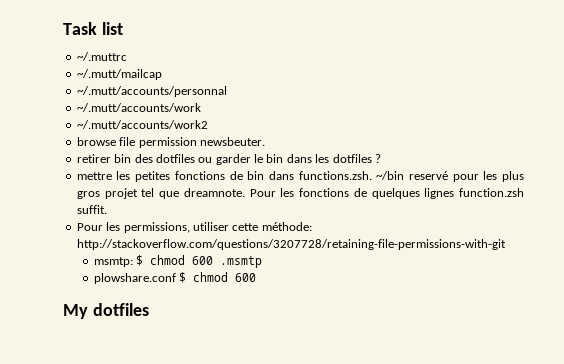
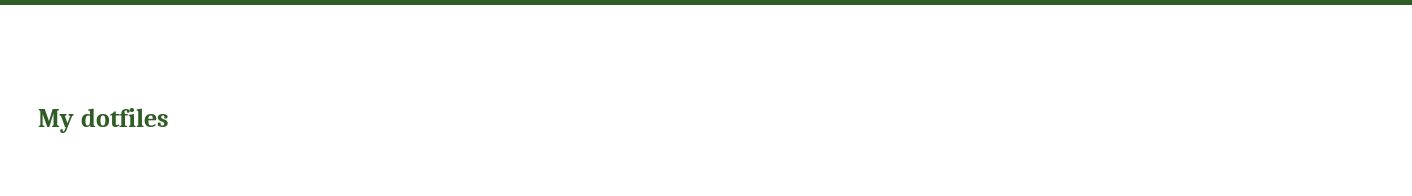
- Task list
- ~/.muttrc
- ~/.mutt/mailcap
- ~/.mutt/accounts/personnal
- ~/.mutt/accounts/work
- ~/.mutt/accounts/work2
- browse file permission newsbeuter.
- retirer bin des dotfiles ou garder le bin dans les dotfiles ?
- mettre les petites fonctions de bin dans functions.zsh. ~/bin reservé pour les plus gros projet tel que dreamnote. Pour les fonctions de quelques lignes function.zsh suffit.
- Pour les permissions, utiliser cette méthode: http://stackoverflow.com/questions/3207728/retaining-file-permissions-with-git
- msmtp: $ chmod 600 .msmtp
- plowshare.conf $ chmod 600

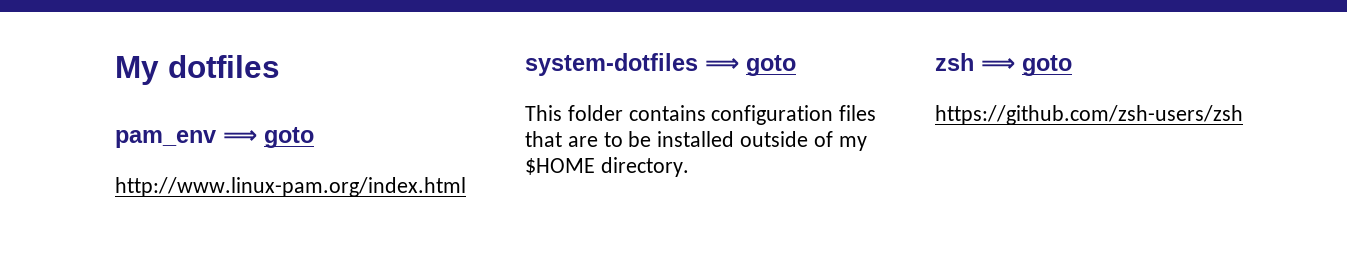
+ pam_env ⟹ goto
+ http://www.linux-pam.org/index.html
+ system-dotfiles ⟹ goto
+ This folder contains configuration files that are to be installed outside of my $HOME directory.
+ zsh ⟹ goto
+ https://github.com/zsh-users/zsh

